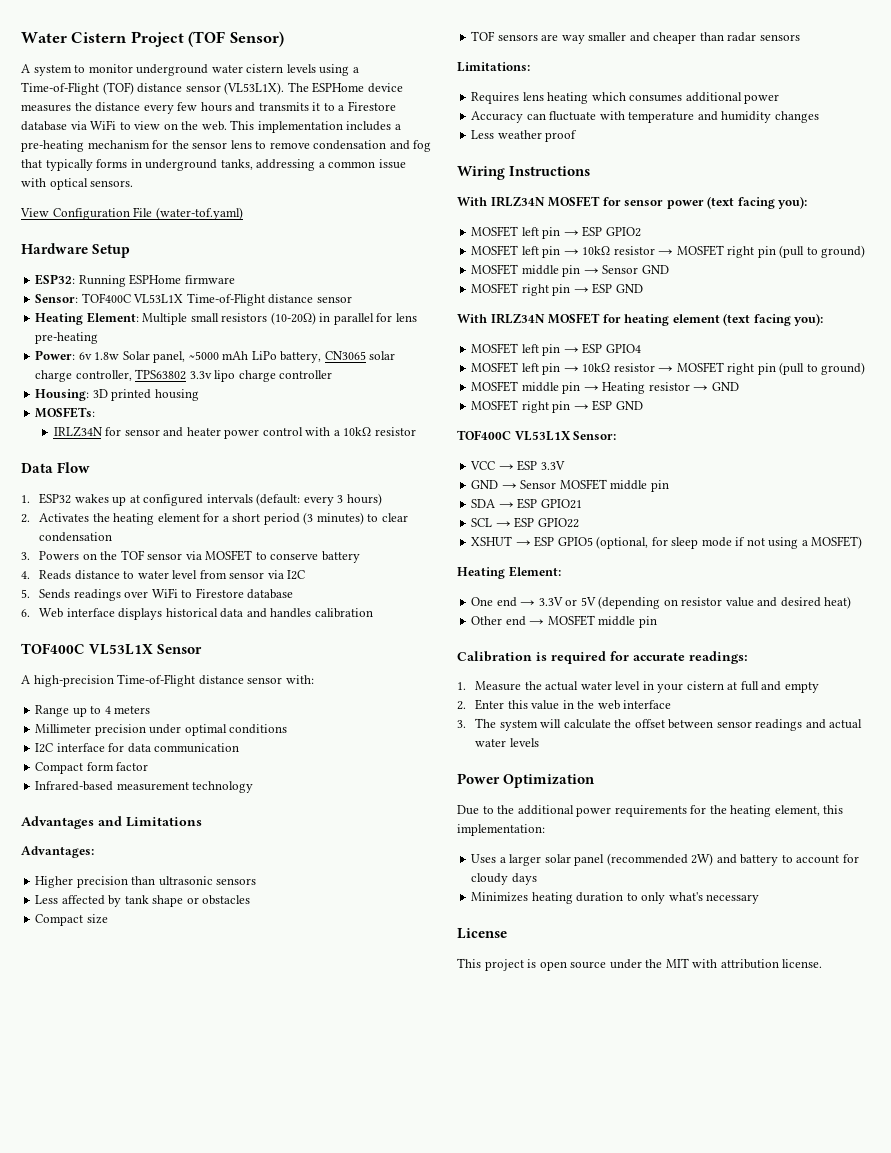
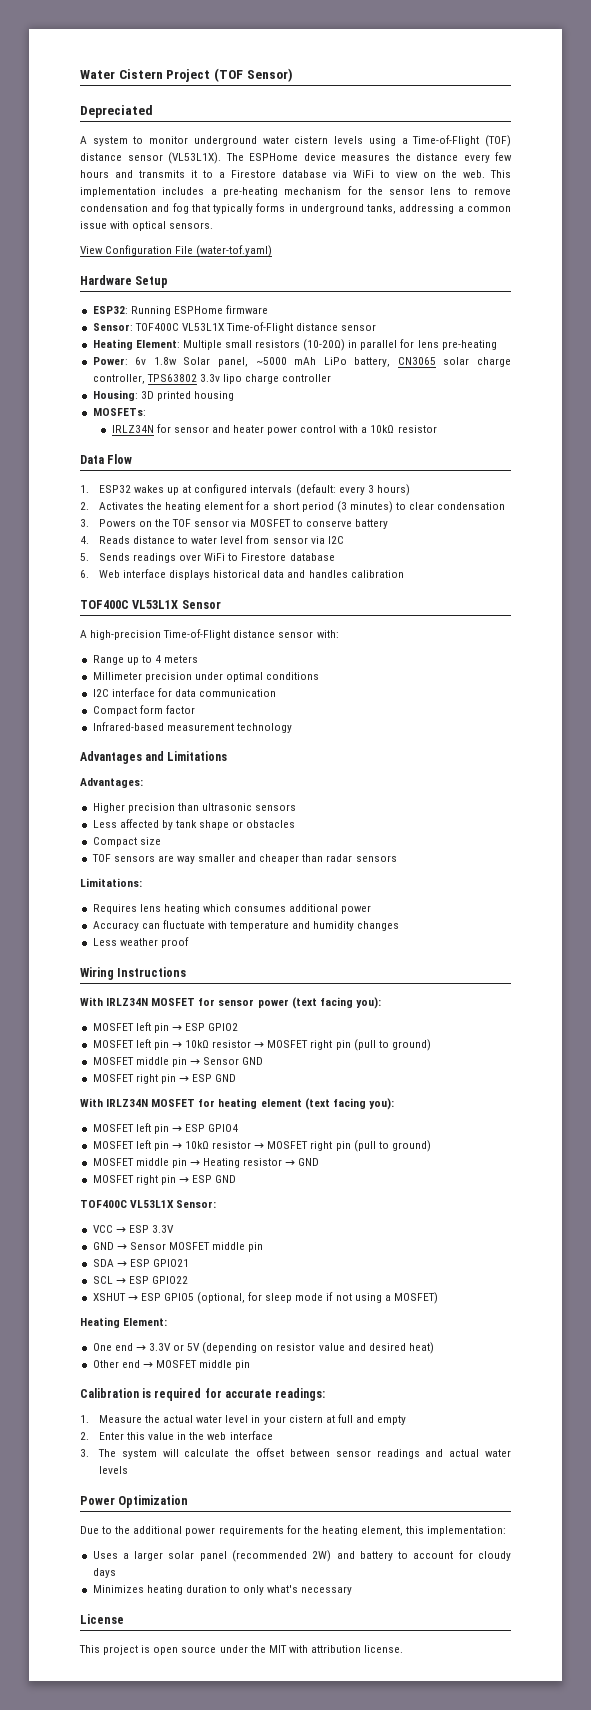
+ Depreciated

